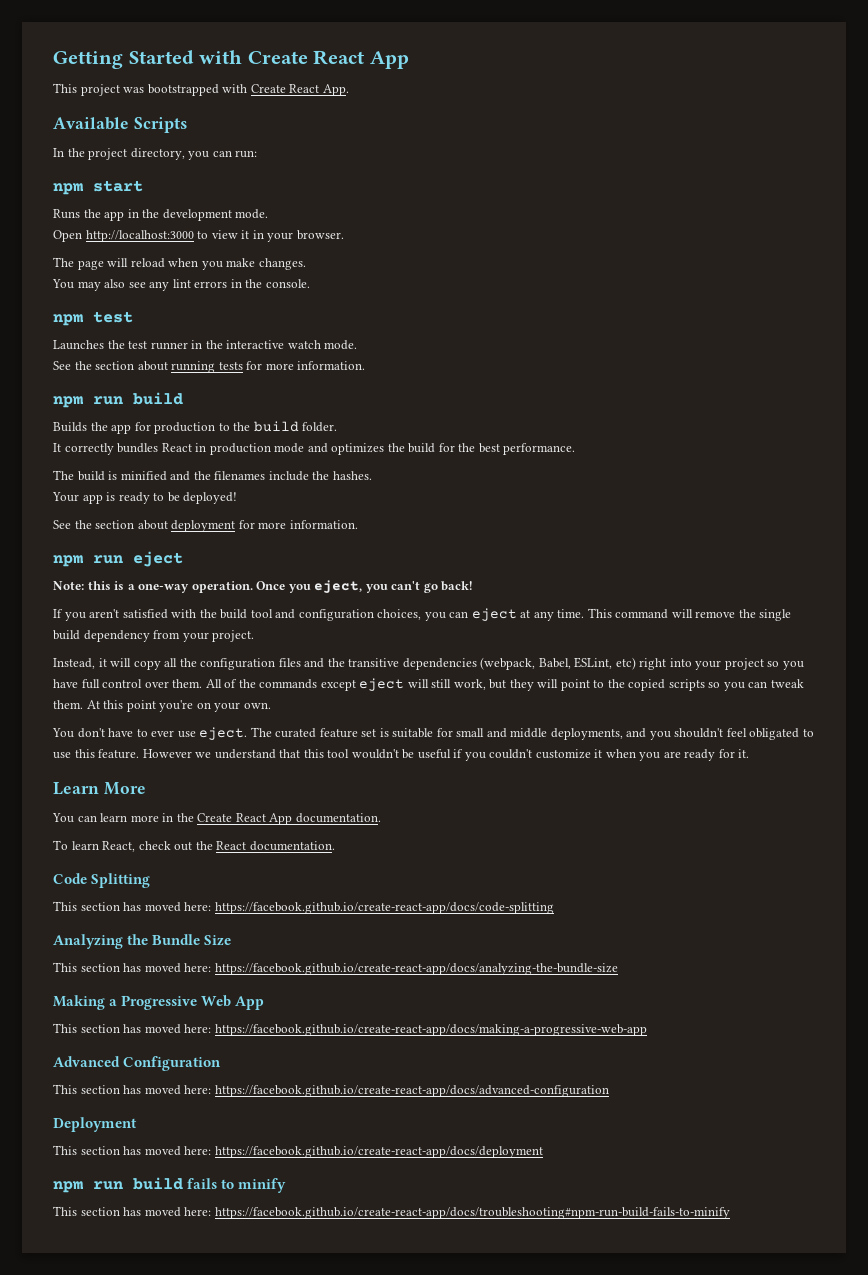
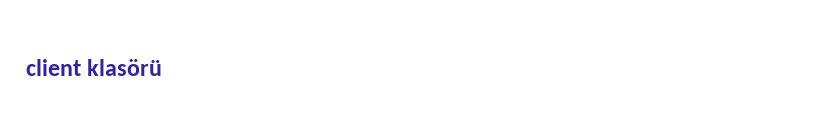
- Getting Started with Create React App
- This project was bootstrapped with Create React App.
- Available Scripts
- In the project directory, you can run:
- npm start
- Runs the app in the development mode.
- Open http://localhost:3000 to view it in your browser.
- The page will reload when you make changes.
- You may also see any lint errors in the console.
- npm test
- Launches the test runner in the interactive watch mode.
- See the section about running tests for more information.
- npm run build
- Builds the app for production to the build folder.
- It correctly bundles React in production mode and optimizes the build for the best performance.
- The build is minified and the filenames include the hashes.
- Your app is ready to be deployed!
- See the section about deployment for more information.
- npm run eject
- Note: this is a one-way operation. Once you eject, you can't go back!
- If you aren't satisfied with the build tool and configuration choices, you can eject at any time. This command will remove the single build dependency from your project.
- Instead, it will copy all the configuration files and the transitive dependencies (webpack, Babel, ESLint, etc) right into your project so you have full control over them. All of the commands except eject will still work, but they will point to the copied scripts so you can tweak them. At this point you're on your own.
- You don't have to ever use eject. The curated feature set is suitable for small and middle deployments, and you shouldn't feel obligated to use this feature. However we understand that this tool wouldn't be useful if you couldn't customize it when you are ready for it.
- Learn More
- You can learn more in the Create React App documentation.
- To learn React, check out the React documentation.
- Code Splitting
- This section has moved here: https://facebook.github.io/create-react-app/docs/code-splitting
- Analyzing the Bundle Size
- This section has moved here: https://facebook.github.io/create-react-app/docs/analyzing-the-bundle-size
- Making a Progressive Web App
- This section has moved here: https://facebook.github.io/create-react-app/docs/making-a-progressive-web-app
- Advanced Configuration
- This section has moved here: https://facebook.github.io/create-react-app/docs/advanced-configuration
- Deployment
- This section has moved here: https://facebook.github.io/create-react-app/docs/deployment
- npm run build fails to minify
- This section has moved here: https://facebook.github.io/create-react-app/docs/troubleshooting#npm-run-build-fails-to-minify
+ client klasörü

